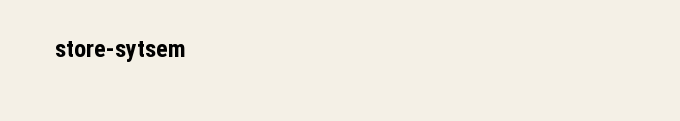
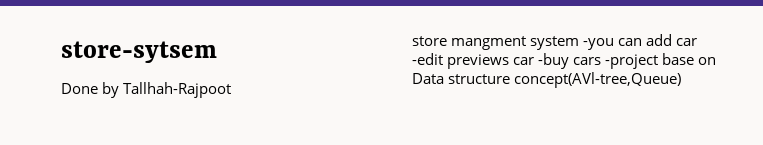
+ Done by Tallhah-Rajpoot
+ store mangment system -you can add car -edit previews car -buy cars -project base on Data structure concept(AVl-tree,Queue)

